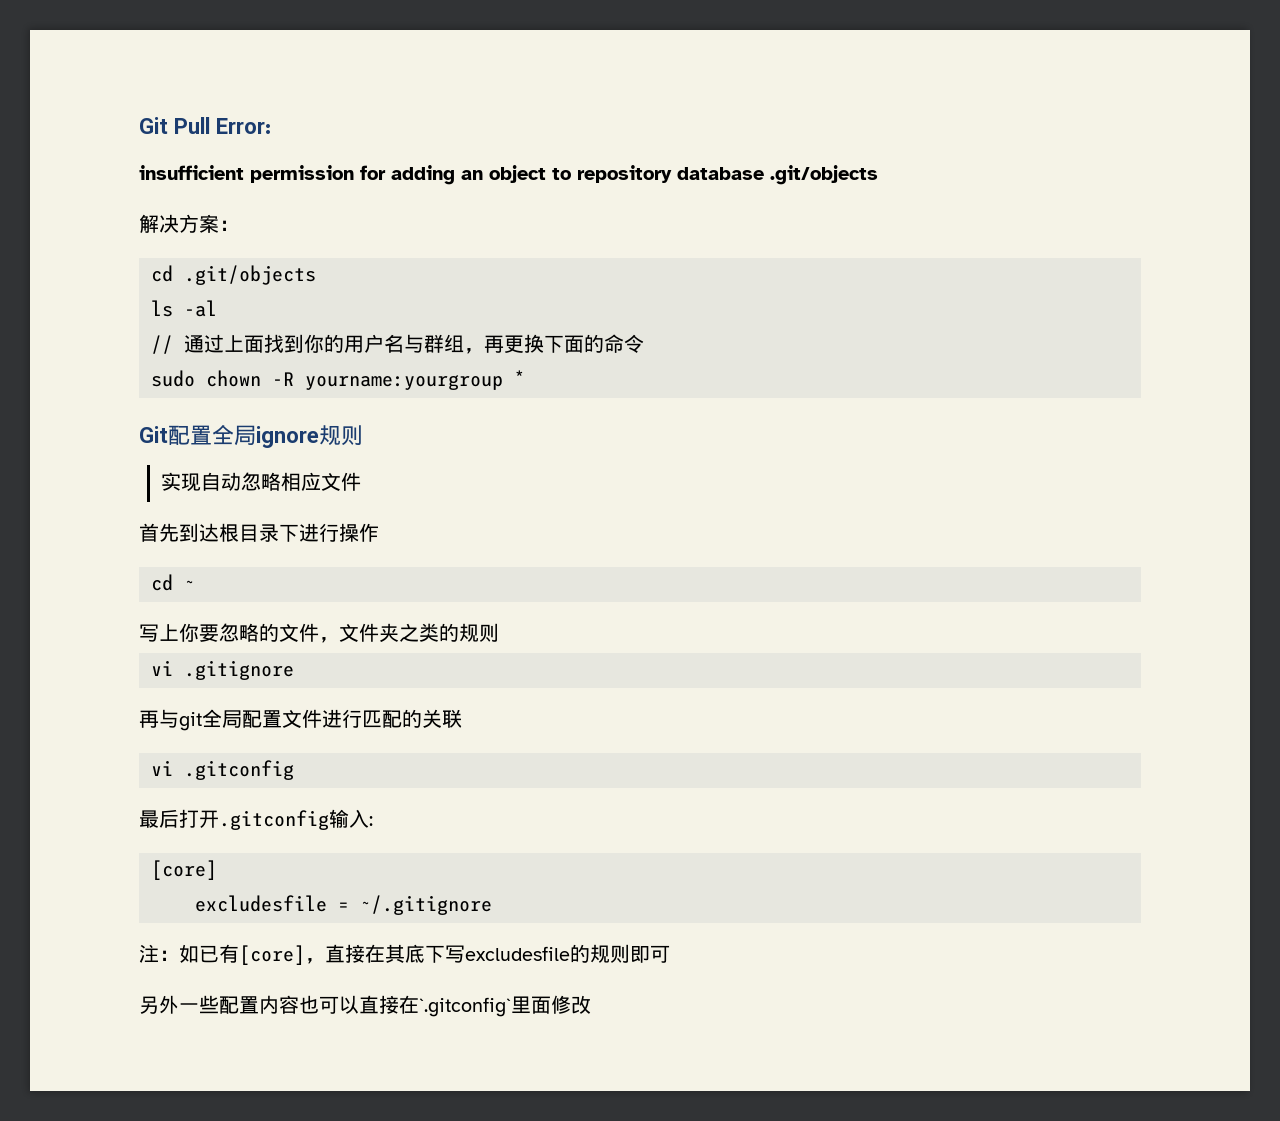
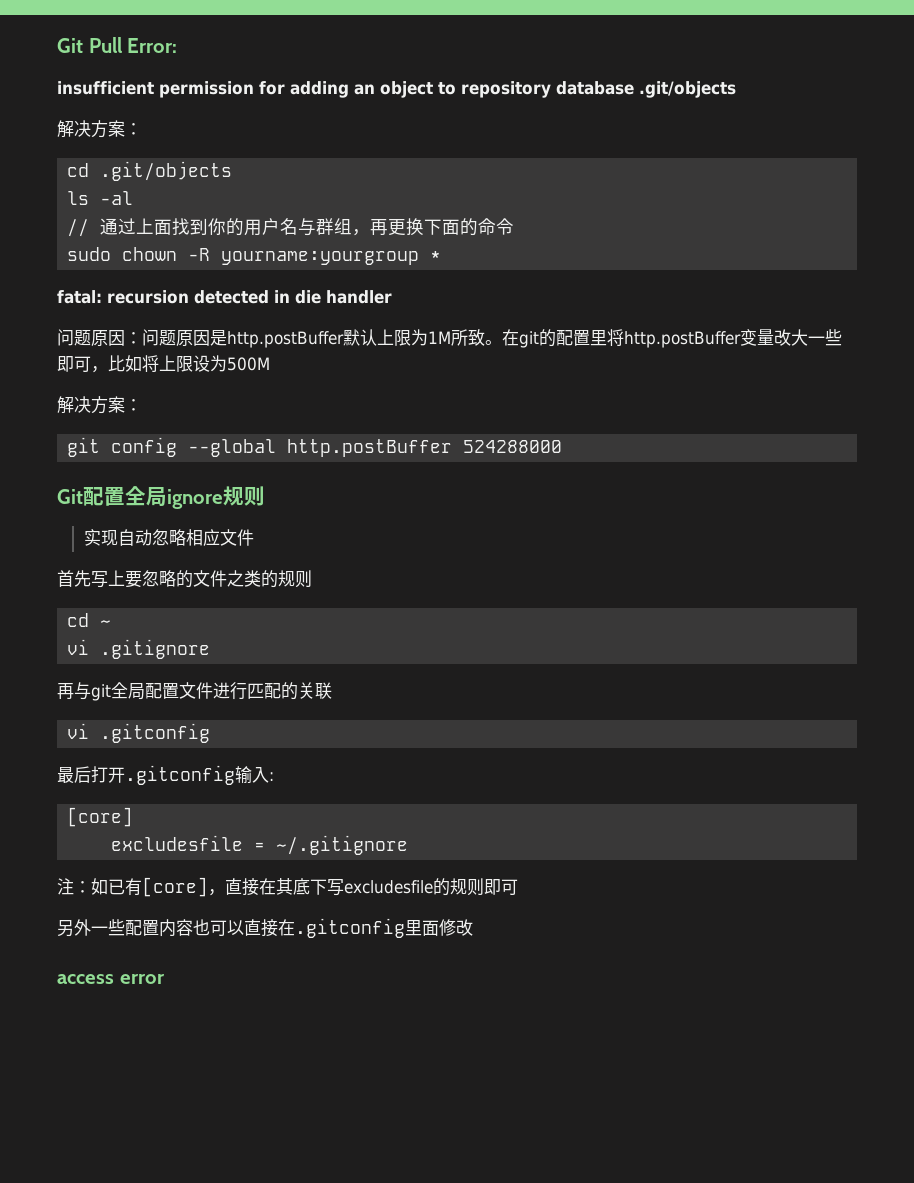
+ fatal: recursion detected in die handler
+ 问题原因：问题原因是http.postBuffer默认上限为1M所致。在git的配置里将http.postBuffer变量改大一些即可，比如将上限设为500M
+ 解决方案：
+ git config --global http.postBuffer 524288000
- 首先到达根目录下进行操作
- cd ~
- 写上你要忽略的文件，文件夹之类的规则
+ 首先写上要忽略的文件之类的规则
+ cd ~
- 另外一些配置内容也可以直接在`.gitconfig`里面修改
+ 另外一些配置内容也可以直接在.gitconfig里面修改
+ access error

